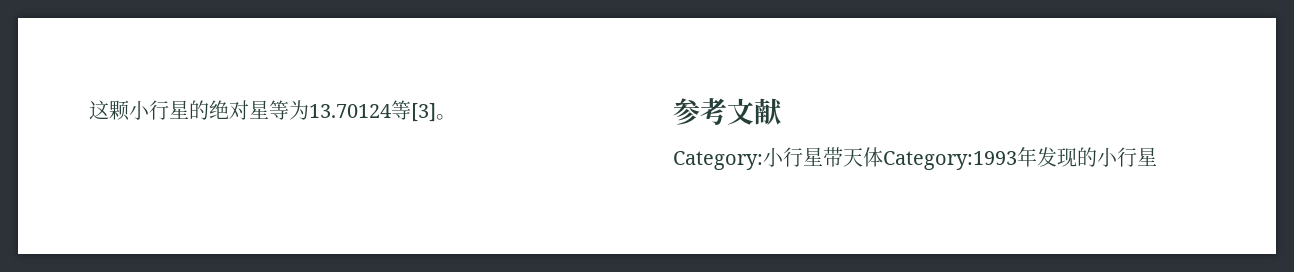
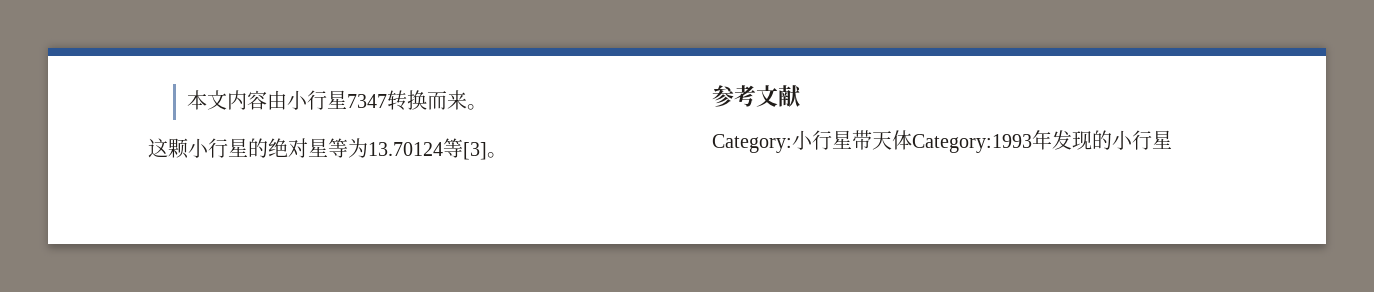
+ 本文内容由小行星7347转换而来。

